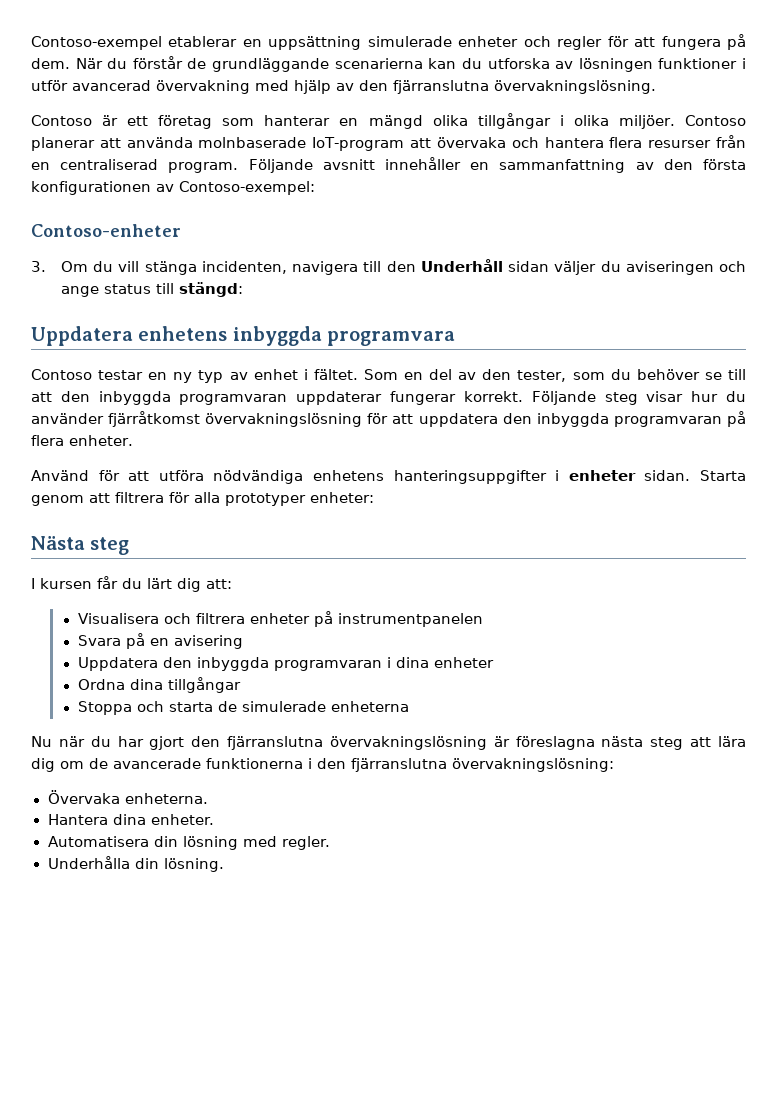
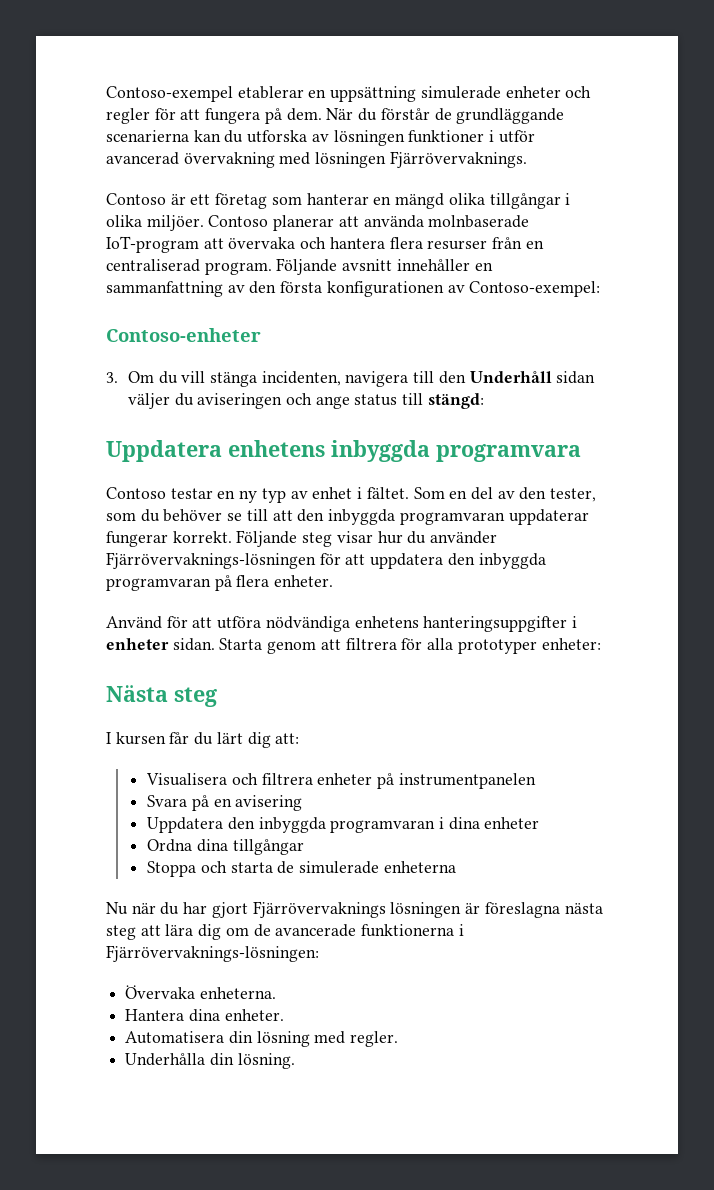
- När du förstår de grundläggande scenarierna kan du utforska av lösningen funktioner i utför avancerad övervakning med hjälp av den fjärranslutna övervakningslösning.
+ När du förstår de grundläggande scenarierna kan du utforska av lösningen funktioner i utför avancerad övervakning med lösningen Fjärrövervaknings.
- Följande steg visar hur du använder fjärråtkomst övervakningslösning för att uppdatera den inbyggda programvaran på flera enheter.
+ Följande steg visar hur du använder Fjärrövervaknings-lösningen för att uppdatera den inbyggda programvaran på flera enheter.
- Nu när du har gjort den fjärranslutna övervakningslösning är föreslagna nästa steg att lära dig om de avancerade funktionerna i den fjärranslutna övervakningslösning:
+ Nu när du har gjort Fjärrövervaknings lösningen är föreslagna nästa steg att lära dig om de avancerade funktionerna i Fjärrövervaknings-lösningen:

